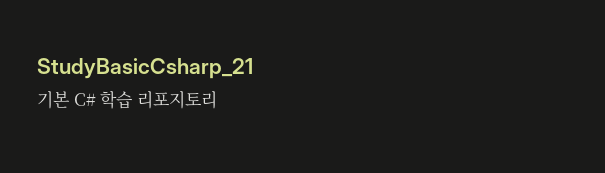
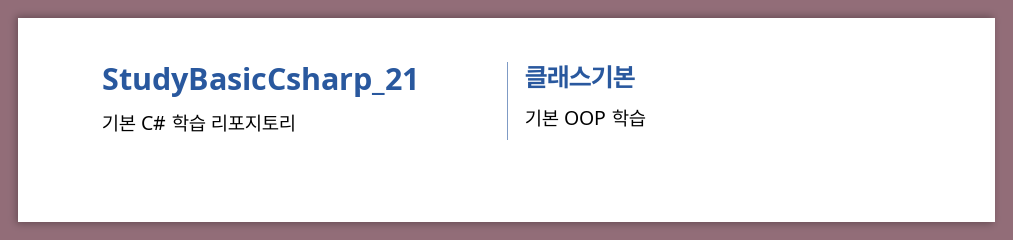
+ 클래스기본
+ 기본 OOP 학습

